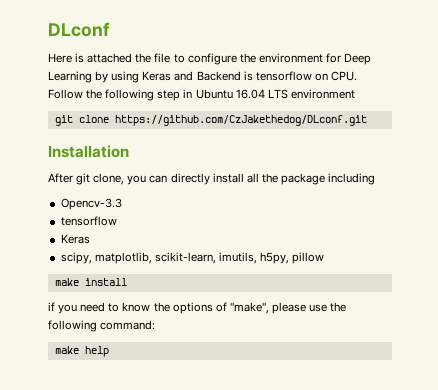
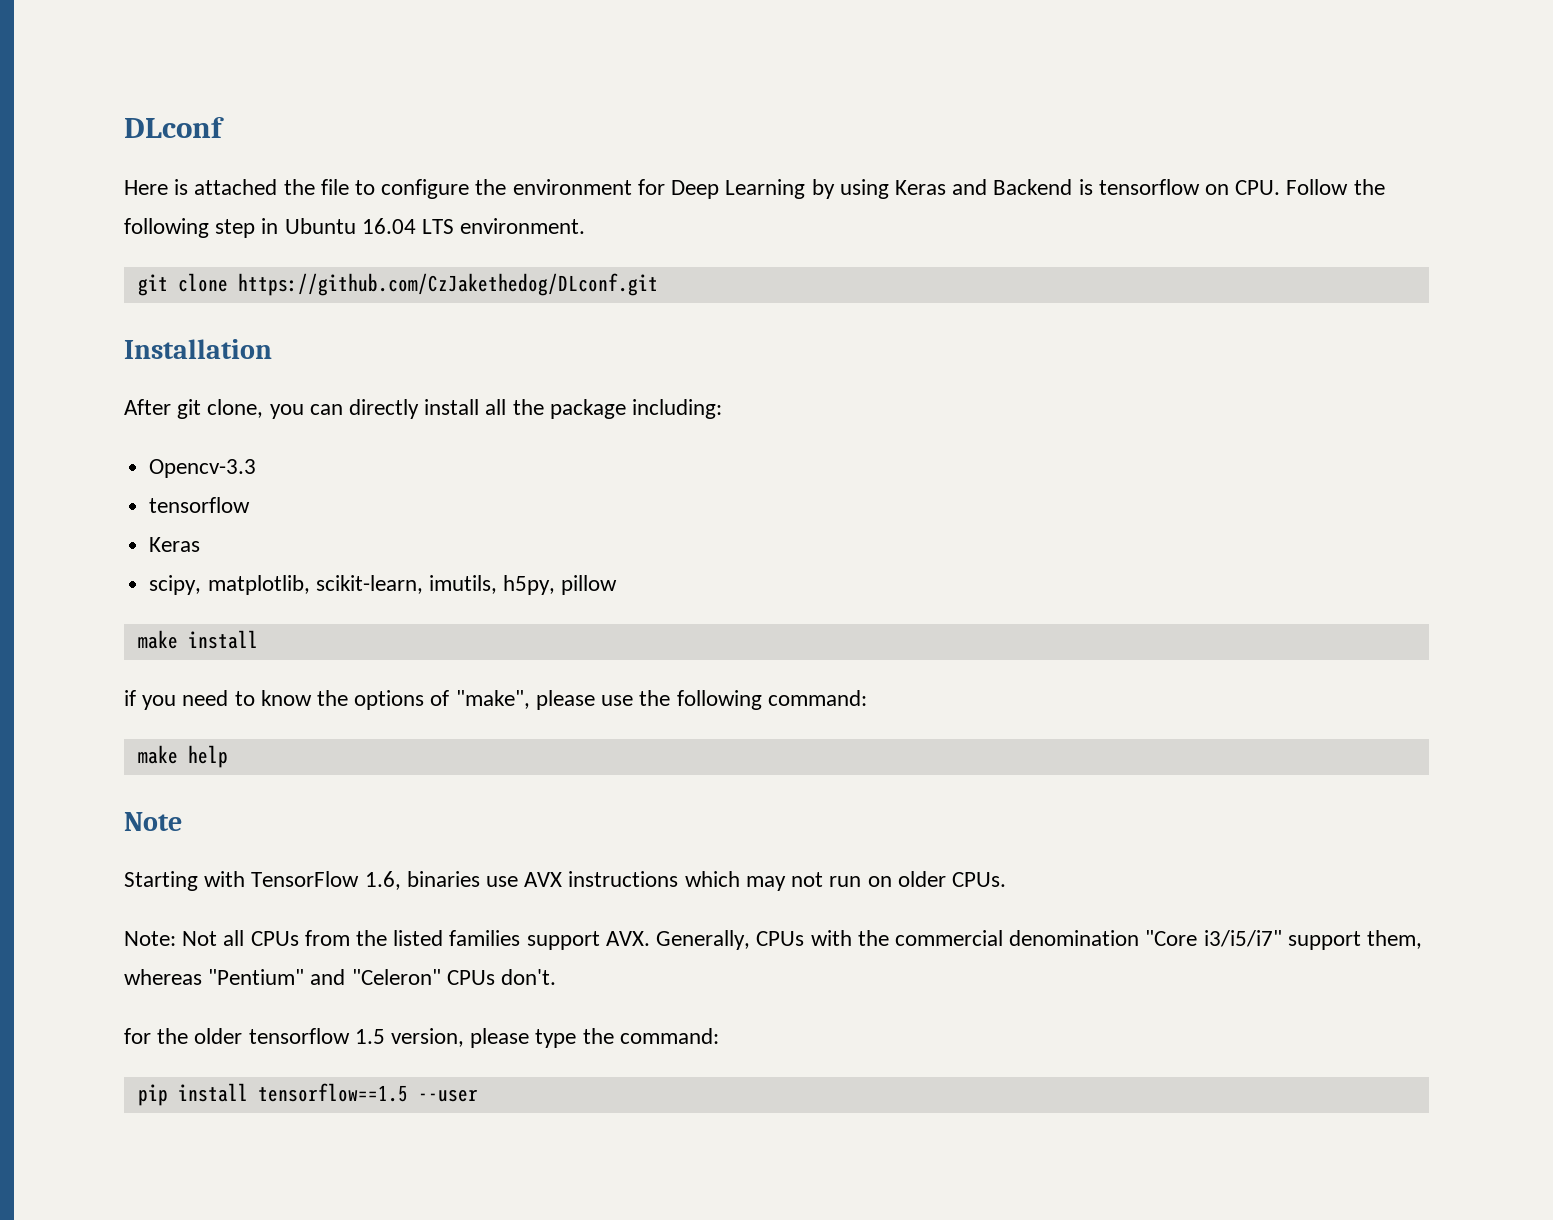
- Here is attached the file to configure the environment for Deep Learning by using Keras and Backend is tensorflow on CPU. Follow the following step in Ubuntu 16.04 LTS environment
+ Here is attached the file to configure the environment for Deep Learning by using Keras and Backend is tensorflow on CPU. Follow the following step in Ubuntu 16.04 LTS environment.
- After git clone, you can directly install all the package including
+ After git clone, you can directly install all the package including:
+ Note
+ Starting with TensorFlow 1.6, binaries use AVX instructions which may not run on older CPUs.
+ Note: Not all CPUs from the listed families support AVX. Generally, CPUs with the commercial denomination "Core i3/i5/i7" support them, whereas "Pentium" and "Celeron" CPUs don't.
+ for the older tensorflow 1.5 version, please type the command:
+ pip install tensorflow==1.5 --user

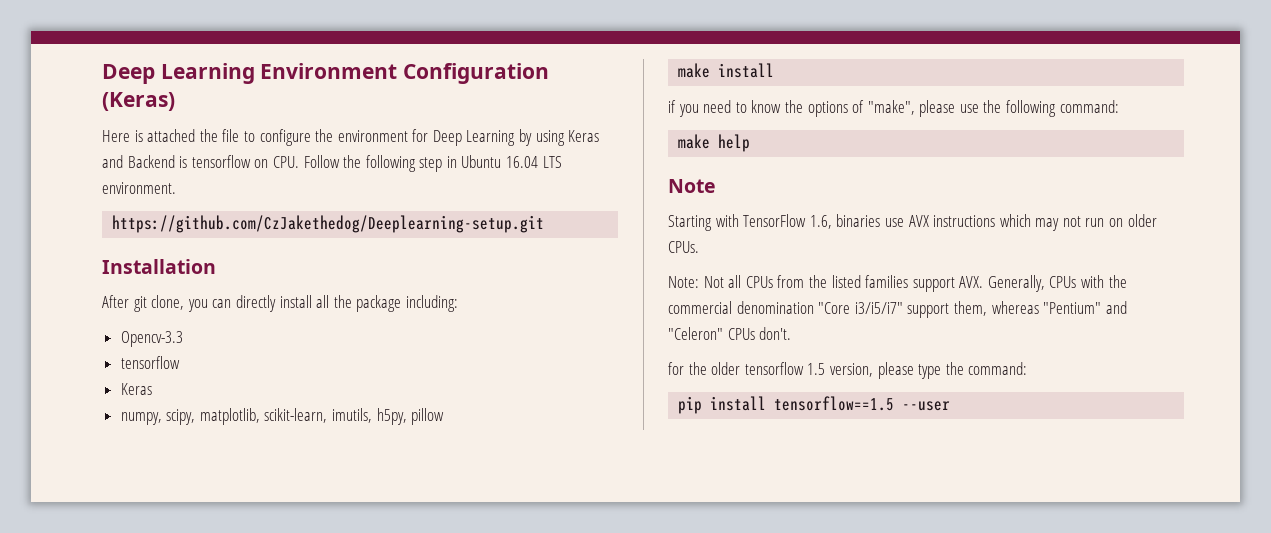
- DLconf
+ Deep Learning Environment Configuration (Keras)
- git clone https://github.com/CzJakethedog/DLconf.git
+ https://github.com/CzJakethedog/Deeplearning-setup.git
- scipy, matplotlib, scikit-learn, imutils, h5py, pillow
+ numpy, scipy, matplotlib, scikit-learn, imutils, h5py, pillow

